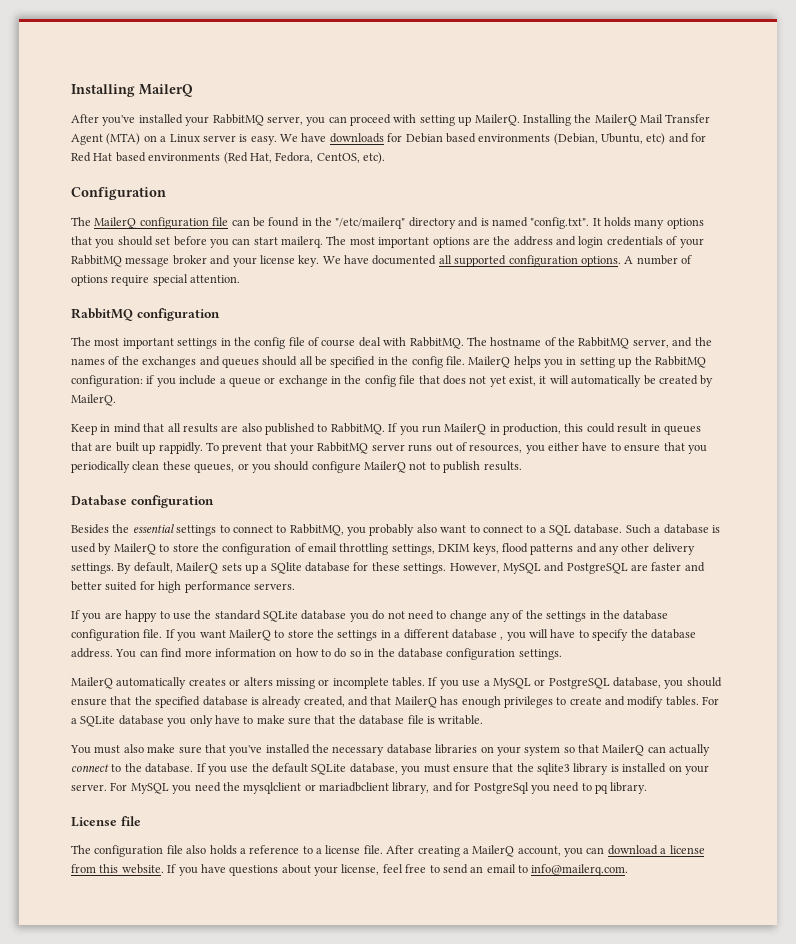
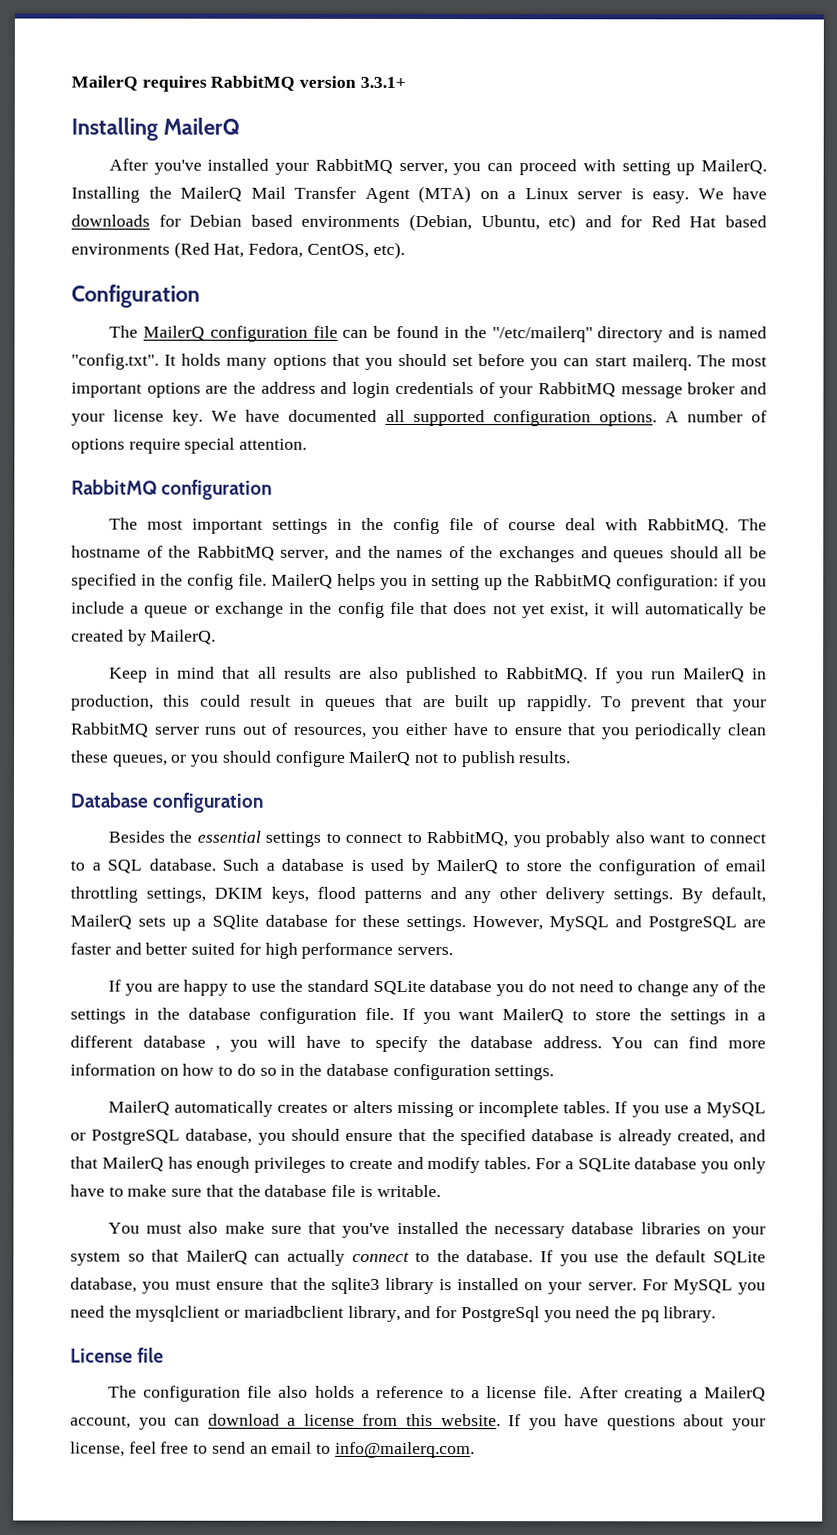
+ MailerQ requires RabbitMQ version 3.3.1+
- For MySQL you need the mysqlclient or mariadbclient library, and for PostgreSql you need to pq library.
+ For MySQL you need the mysqlclient or mariadbclient library, and for PostgreSql you need the pq library.

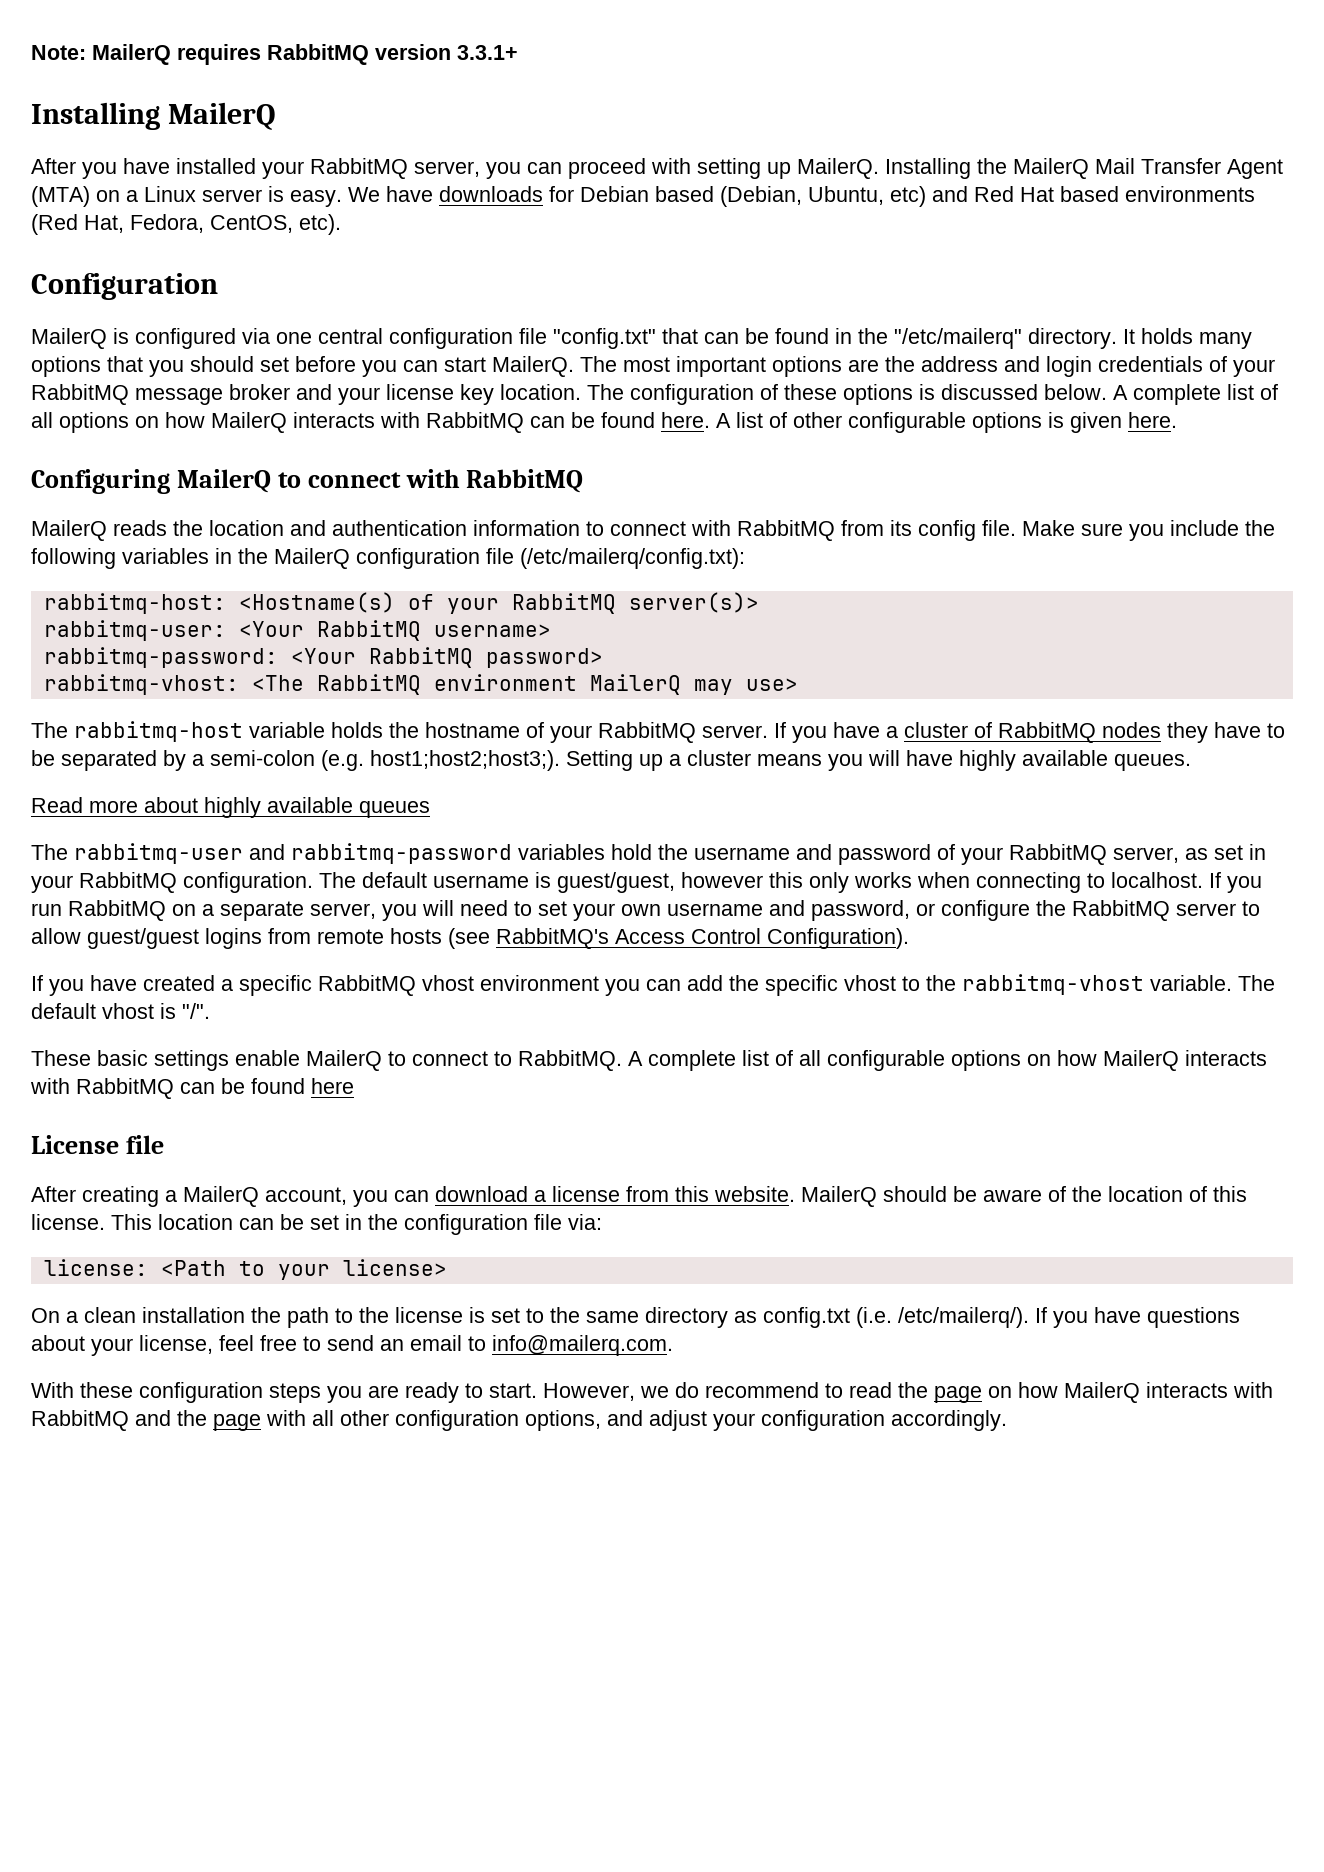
- MailerQ requires RabbitMQ version 3.3.1+
+ Note: MailerQ requires RabbitMQ version 3.3.1+
- After you've installed your RabbitMQ server, you can proceed with setting up MailerQ.
+ After you have installed your RabbitMQ server, you can proceed with setting up MailerQ.
- We have downloads for Debian based environments (Debian, Ubuntu, etc) and for Red Hat based environments (Red Hat, Fedora, CentOS, etc).
+ We have downloads for Debian based (Debian, Ubuntu, etc) and Red Hat based environments (Red Hat, Fedora, CentOS, etc).
- The MailerQ configuration file can be found in the "/etc/mailerq" directory and is named "config.txt". It holds many options that you should set before you can start mailerq.
+ MailerQ is configured via one central configuration file "config.txt" that can be found in the "/etc/mailerq" directory. It holds many options that you should set before you can start MailerQ.
- The most important options are the address and login credentials of your RabbitMQ message broker and your license key. We have documented all supported configuration options. A number of options require special attention.
- RabbitMQ configuration
- The most important settings in the config file of course deal with RabbitMQ. The hostname of the RabbitMQ server, and the names of the exchanges and queues should all be specified in the config file. MailerQ helps you in setting up the RabbitMQ configuration: if you include a queue or exchange in the config file that does not yet exist, it will automatically be created by MailerQ.
- Keep in mind that all results are also published to RabbitMQ. If you run MailerQ in production, this could result in queues that are built up rappidly. To prevent that your RabbitMQ server runs out of resources, you either have to ensure that you periodically clean these queues, or you should configure MailerQ not to publish results.
- Database configuration
- Besides the essential settings to connect to RabbitMQ, you probably also want to connect to a SQL database. Such a database is used by MailerQ to store the configuration of email throttling settings, DKIM keys, flood patterns and any other delivery settings. By default, MailerQ sets up a SQlite database for these settings. However, MySQL and PostgreSQL are faster and better suited for high performance servers.
- If you are happy to use the standard SQLite database you do not need to change any of the settings in the database configuration file. If you want MailerQ to store the settings in a different database , you will have to specify the database address. You can find more information on how to do so in the database configuration settings.
- MailerQ automatically creates or alters missing or incomplete tables. If you use a MySQL or PostgreSQL database, you should ensure that the specified database is already created, and that MailerQ has enough privileges to create and modify tables. For a SQLite database you only have to make sure that the database file is writable.
- You must also make sure that you've installed the necessary database libraries on your system so that MailerQ can actually connect to the database. If you use the default SQLite database, you must ensure that the sqlite3 library is installed on your server. For MySQL you need the mysqlclient or mariadbclient library, and for PostgreSql you need the pq library.
+ The most important options are the address and login credentials of your RabbitMQ message broker and your license key location. The configuration of these options is discussed below. A complete list of all options on how MailerQ interacts with RabbitMQ can be found here. A list of other configurable options is given here.
+ Configuring MailerQ to connect with RabbitMQ
+ MailerQ reads the location and authentication information to connect with RabbitMQ from its config file. Make sure you include the following variables in the MailerQ configuration file (/etc/mailerq/config.txt):
+ rabbitmq-host: <Hostname(s) of your RabbitMQ server(s)>
+ rabbitmq-user: <Your RabbitMQ username>
+ rabbitmq-password: <Your RabbitMQ password>
+ rabbitmq-vhost: <The RabbitMQ environment MailerQ may use>
+ The rabbitmq-host variable holds the hostname of your RabbitMQ server. If you have a cluster of RabbitMQ nodes they have to be separated by a semi-colon (e.g. host1;host2;host3;). Setting up a cluster means you will have highly available queues.
+ Read more about highly available queues
+ The rabbitmq-user and rabbitmq-password variables hold the username and password of your RabbitMQ server, as set in your RabbitMQ configuration. The default username is guest/guest, however this only works when connecting to localhost. If you run RabbitMQ on a separate server, you will need to set your own username and password, or configure the RabbitMQ server to allow guest/guest logins from remote hosts (see RabbitMQ's Access Control Configuration).
+ If you have created a specific RabbitMQ vhost environment you can add the specific vhost to the rabbitmq-vhost variable. The default vhost is "/".
+ These basic settings enable MailerQ to connect to RabbitMQ. A complete list of all configurable options on how MailerQ interacts with RabbitMQ can be found here
  License file
- The configuration file also holds a reference to a license file. After creating a MailerQ account, you can download a license from this website.
+ After creating a MailerQ account, you can download a license from this website.
+ MailerQ should be aware of the location of this license. This location can be set in the configuration file via:
+ license: <Path to your license>
+ On a clean installation the path to the license is set to the same directory as config.txt (i.e. /etc/mailerq/).
+ With these configuration steps you are ready to start. However, we do recommend to read the page on how MailerQ interacts with RabbitMQ and the page with all other configuration options, and adjust your configuration accordingly.

